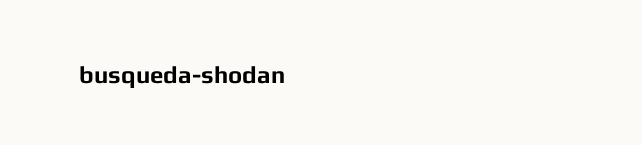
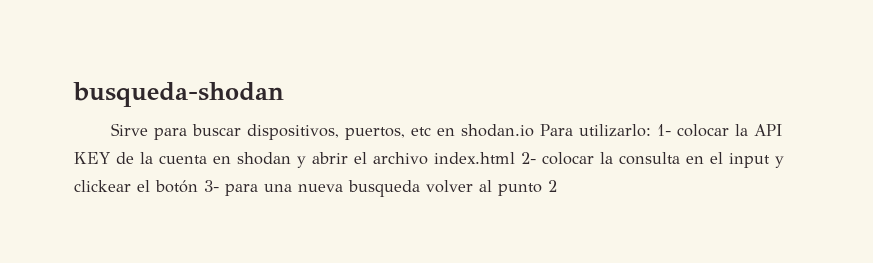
+ Sirve para buscar dispositivos, puertos, etc en shodan.io Para utilizarlo: 1- colocar la API KEY de la cuenta en shodan y abrir el archivo index.html 2- colocar la consulta en el input y clickear el botón 3- para una nueva busqueda volver al punto 2

